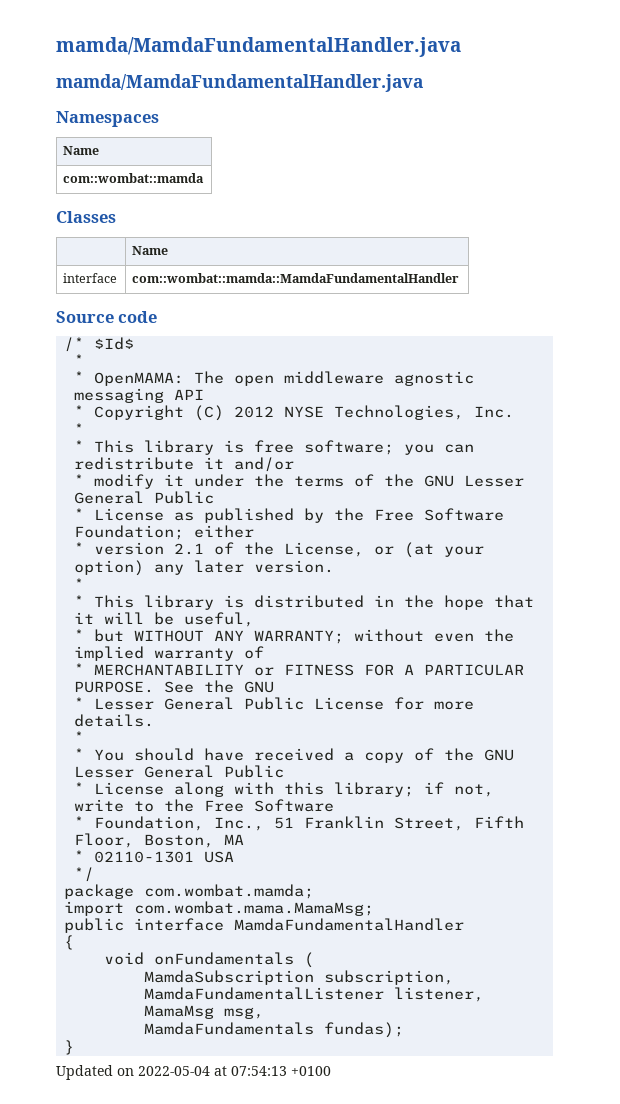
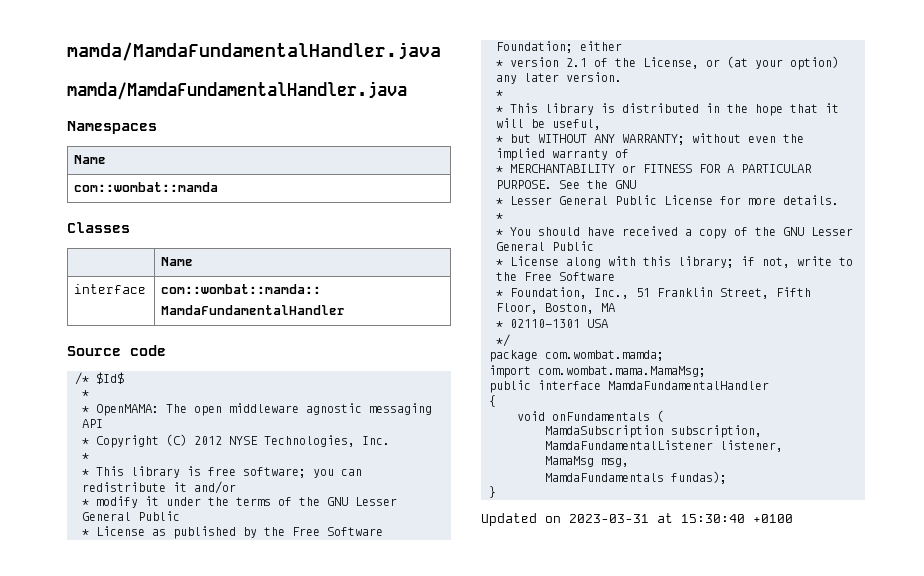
- Updated on 2022-05-04 at 07:54:13 +0100
+ Updated on 2023-03-31 at 15:30:40 +0100

